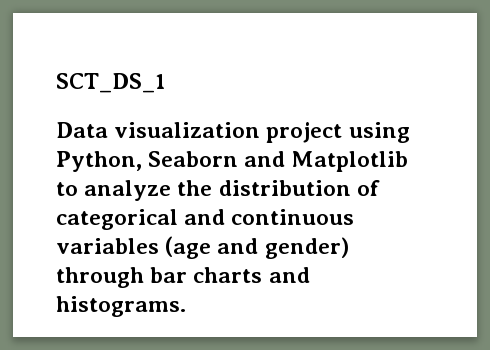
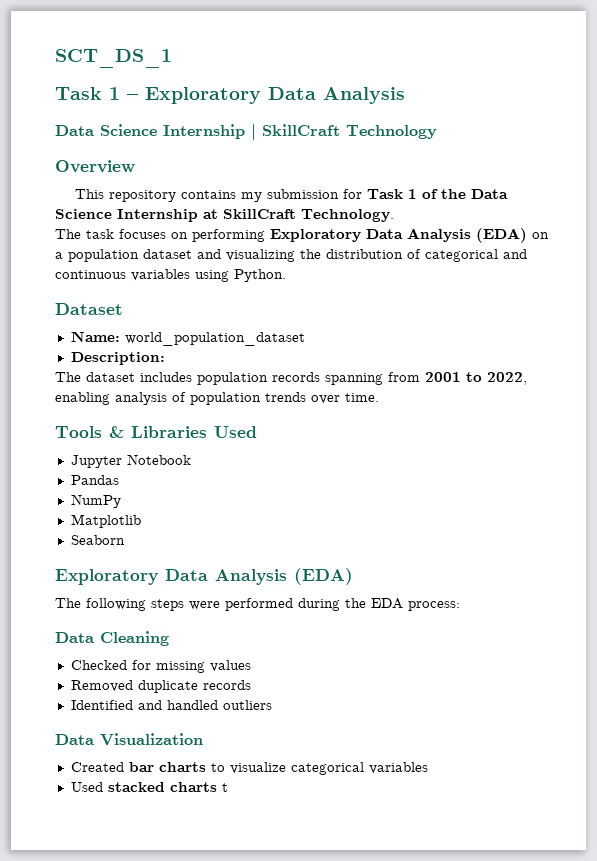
- Data visualization project using Python, Seaborn and Matplotlib to analyze the distribution of categorical and continuous variables (age and gender) through bar charts and histograms.
+ Task 1 – Exploratory Data Analysis
+ Data Science Internship | SkillCraft Technology
+ Overview
+ This repository contains my submission for Task 1 of the Data Science Internship at SkillCraft Technology.
+ The task focuses on performing Exploratory Data Analysis (EDA) on a population dataset and visualizing the distribution of categorical and continuous variables using Python.
+ Dataset
+ Name: world_population_dataset
+ Description:
+ The dataset includes population records spanning from 2001 to 2022, enabling analysis of population trends over time.
+ Tools & Libraries Used
+ Jupyter Notebook
+ Pandas
+ NumPy
+ Matplotlib
+ Seaborn
+ Exploratory Data Analysis (EDA)
+ The following steps were performed during the EDA process:
+ Data Cleaning
+ Checked for missing values
+ Removed duplicate records
+ Identified and handled outliers
+ Data Visualization
+ Created bar charts to visualize categorical variables
+ Used stacked charts t

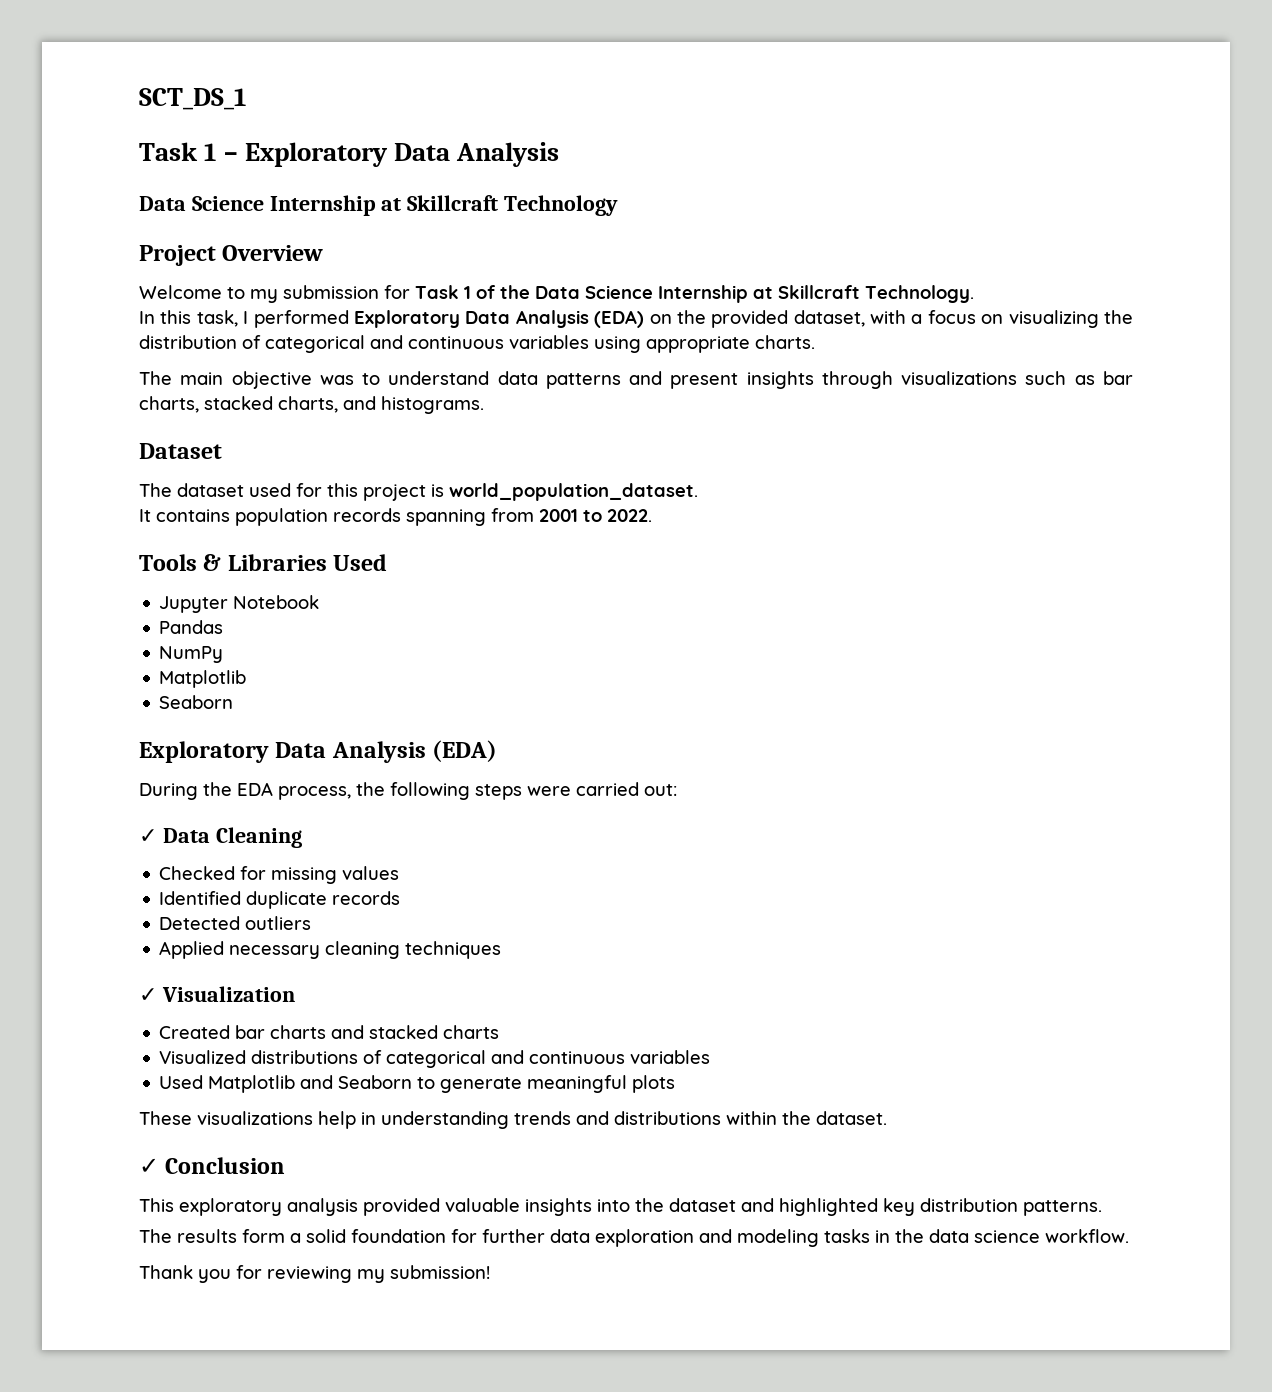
- Data Science Internship | SkillCraft Technology
+ Data Science Internship at Skillcraft Technology
- Overview
+ Project Overview
- This repository contains my submission for Task 1 of the Data Science Internship at SkillCraft Technology.
+ Welcome to my submission for Task 1 of the Data Science Internship at Skillcraft Technology.
- The task focuses on performing Exploratory Data Analysis (EDA) on a population dataset and visualizing the distribution of categorical and continuous variables using Python.
+ In this task, I performed Exploratory Data Analysis (EDA) on the provided dataset, with a focus on visualizing the distribution of categorical and continuous variables using appropriate charts.
+ The main objective was to understand data patterns and present insights through visualizations such as bar charts, stacked charts, and histograms.
  Dataset
- Name: world_population_dataset
- Description:
- The dataset includes population records spanning from 2001 to 2022, enabling analysis of population trends over time.
+ The dataset used for this project is world_population_dataset.
+ It contains population records spanning from 2001 to 2022.
- The following steps were performed during the EDA process:
- Data Cleaning
+ During the EDA process, the following steps were carried out:
+ ✓ Data Cleaning
- Removed duplicate records
+ Identified duplicate records
- Identified and handled outliers
- Data Visualization
- Created bar charts to visualize categorical variables
- Used stacked charts t
+ Detected outliers
+ Applied necessary cleaning techniques
+ ✓ Visualization
+ Created bar charts and stacked charts
+ Visualized distributions of categorical and continuous variables
+ Used Matplotlib and Seaborn to generate meaningful plots
+ These visualizations help in understanding trends and distributions within the dataset.
+ ✓ Conclusion
+ This exploratory analysis provided valuable insights into the dataset and highlighted key distribution patterns.
+ The results form a solid foundation for further data exploration and modeling tasks in the data science workflow.
+ Thank you for reviewing my submission!

